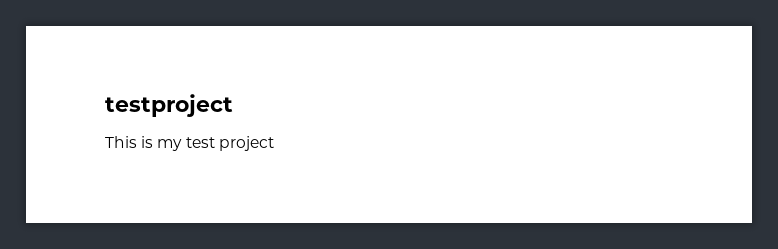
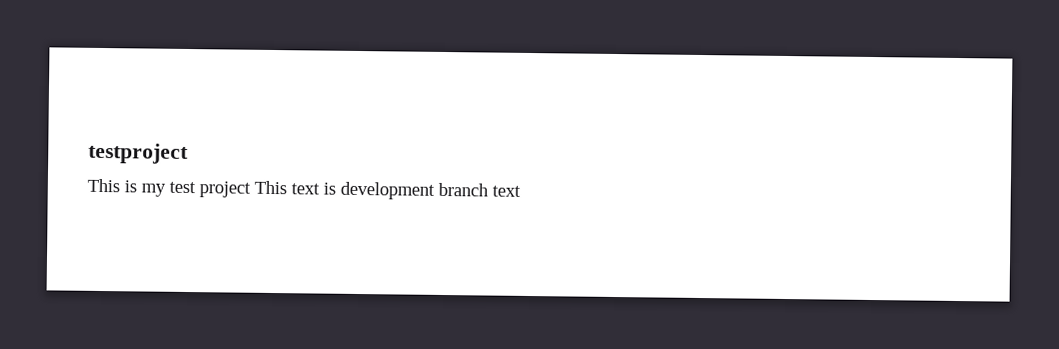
- This is my test project
+ This is my test project This text is development branch text

